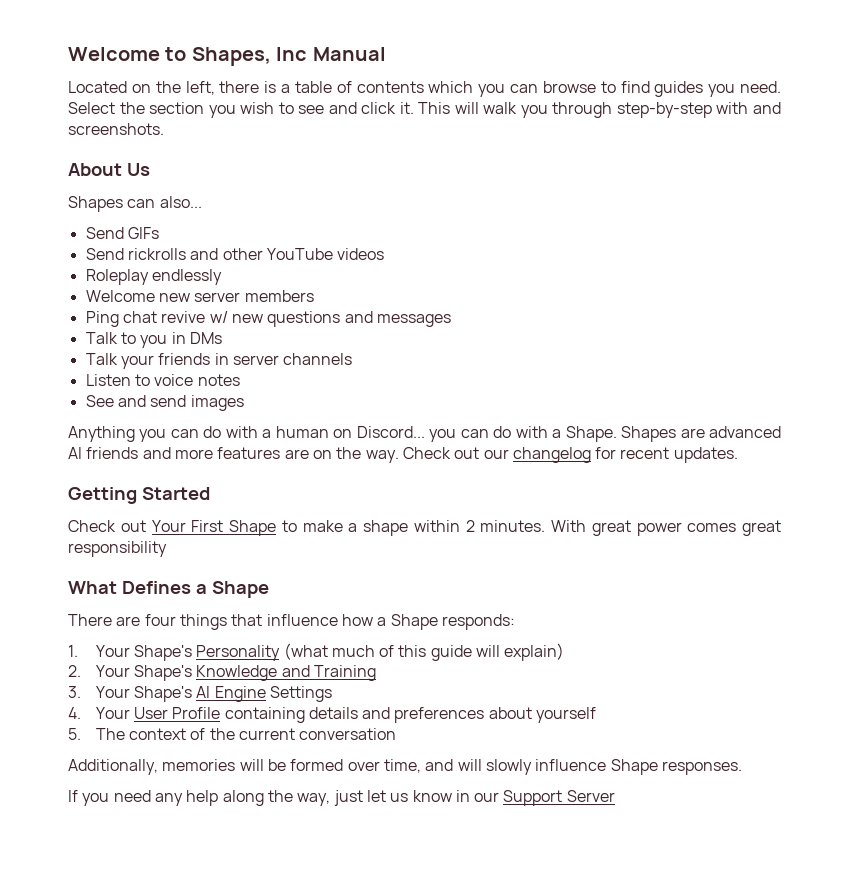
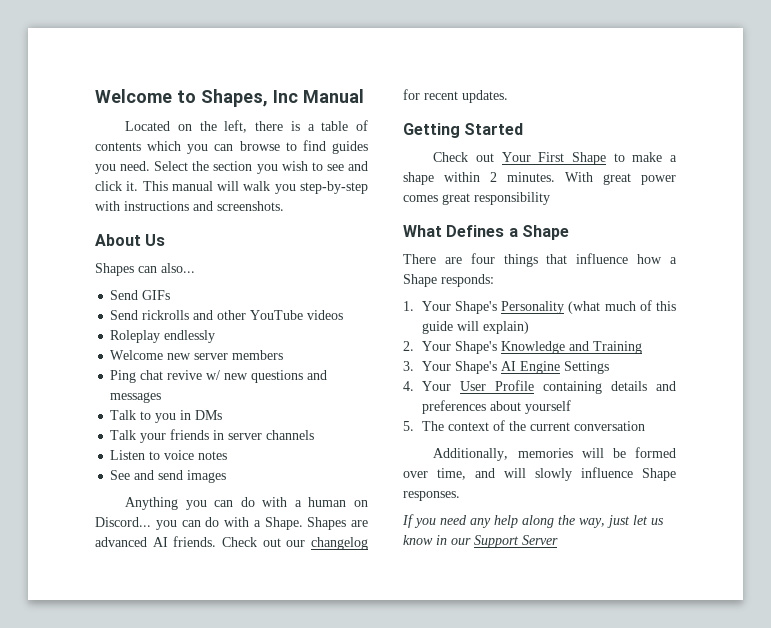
- This will walk you through step-by-step with and screenshots.
+ This manual will walk you step-by-step with instructions and screenshots.
- Shapes are advanced AI friends and more features are on the way.
+ Shapes are advanced AI friends.

